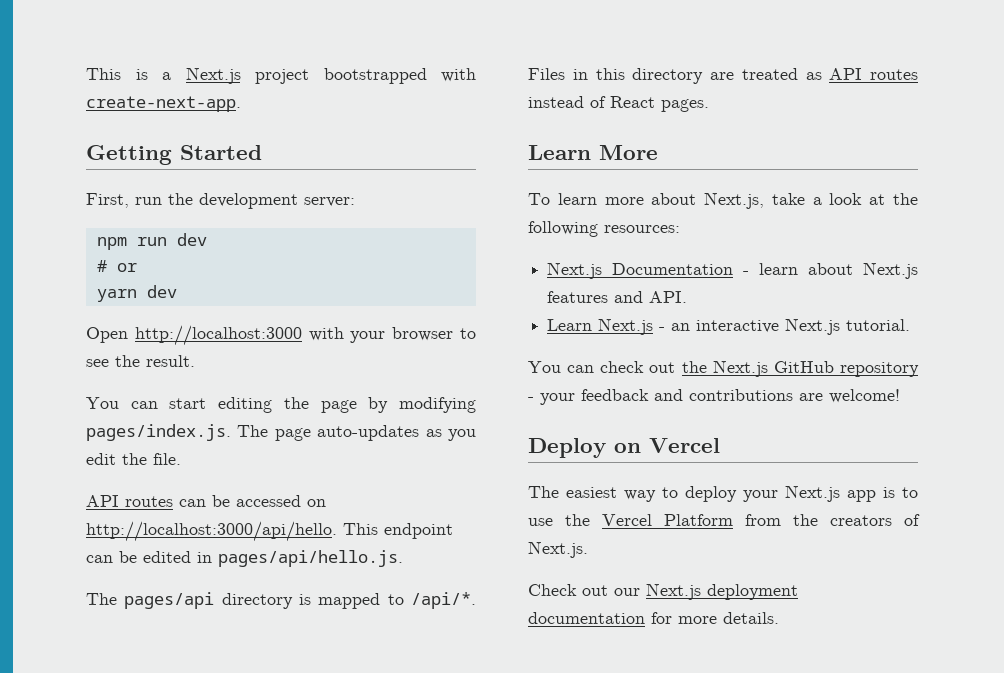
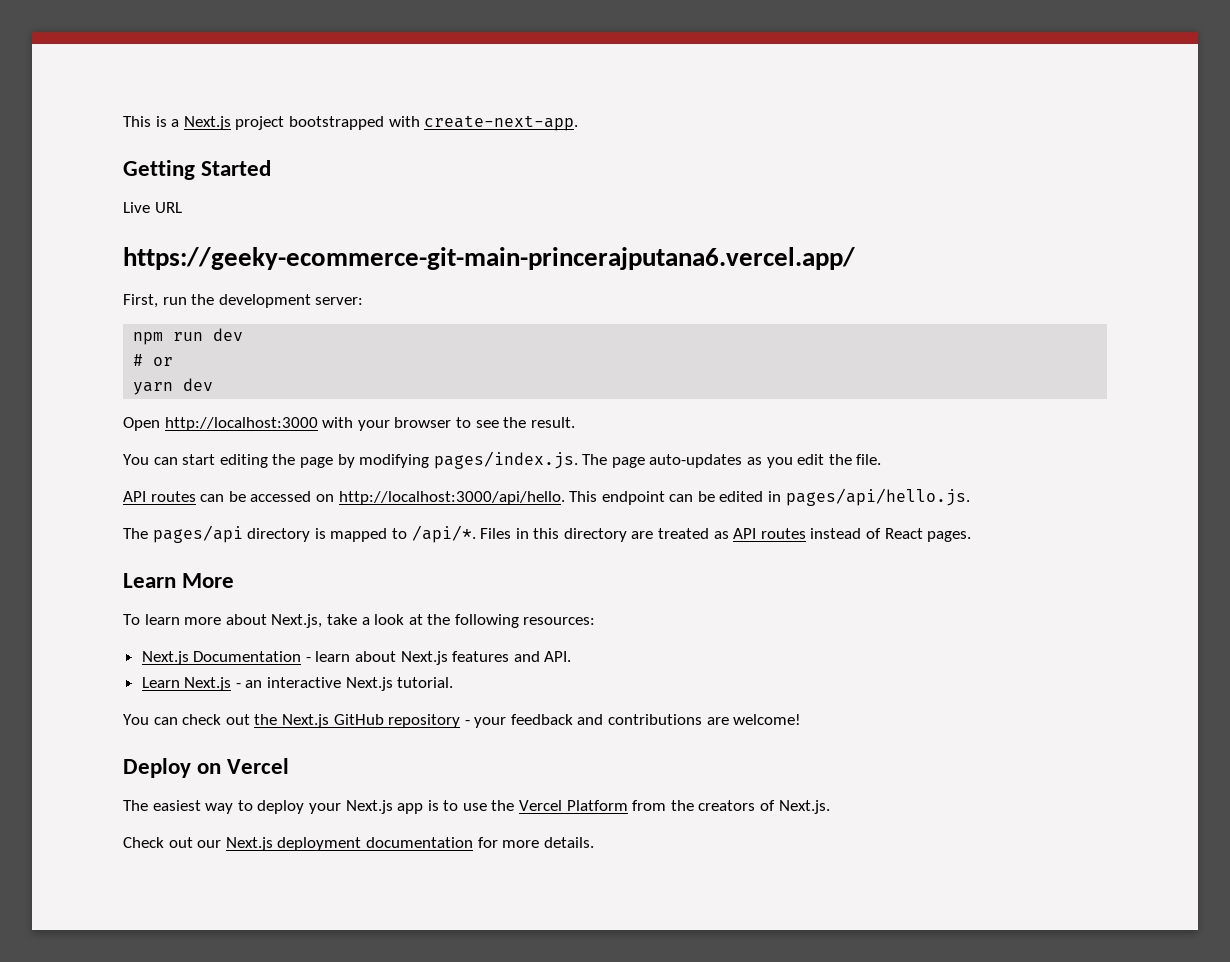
+ Live URL
+ https://geeky-ecommerce-git-main-princerajputana6.vercel.app/

